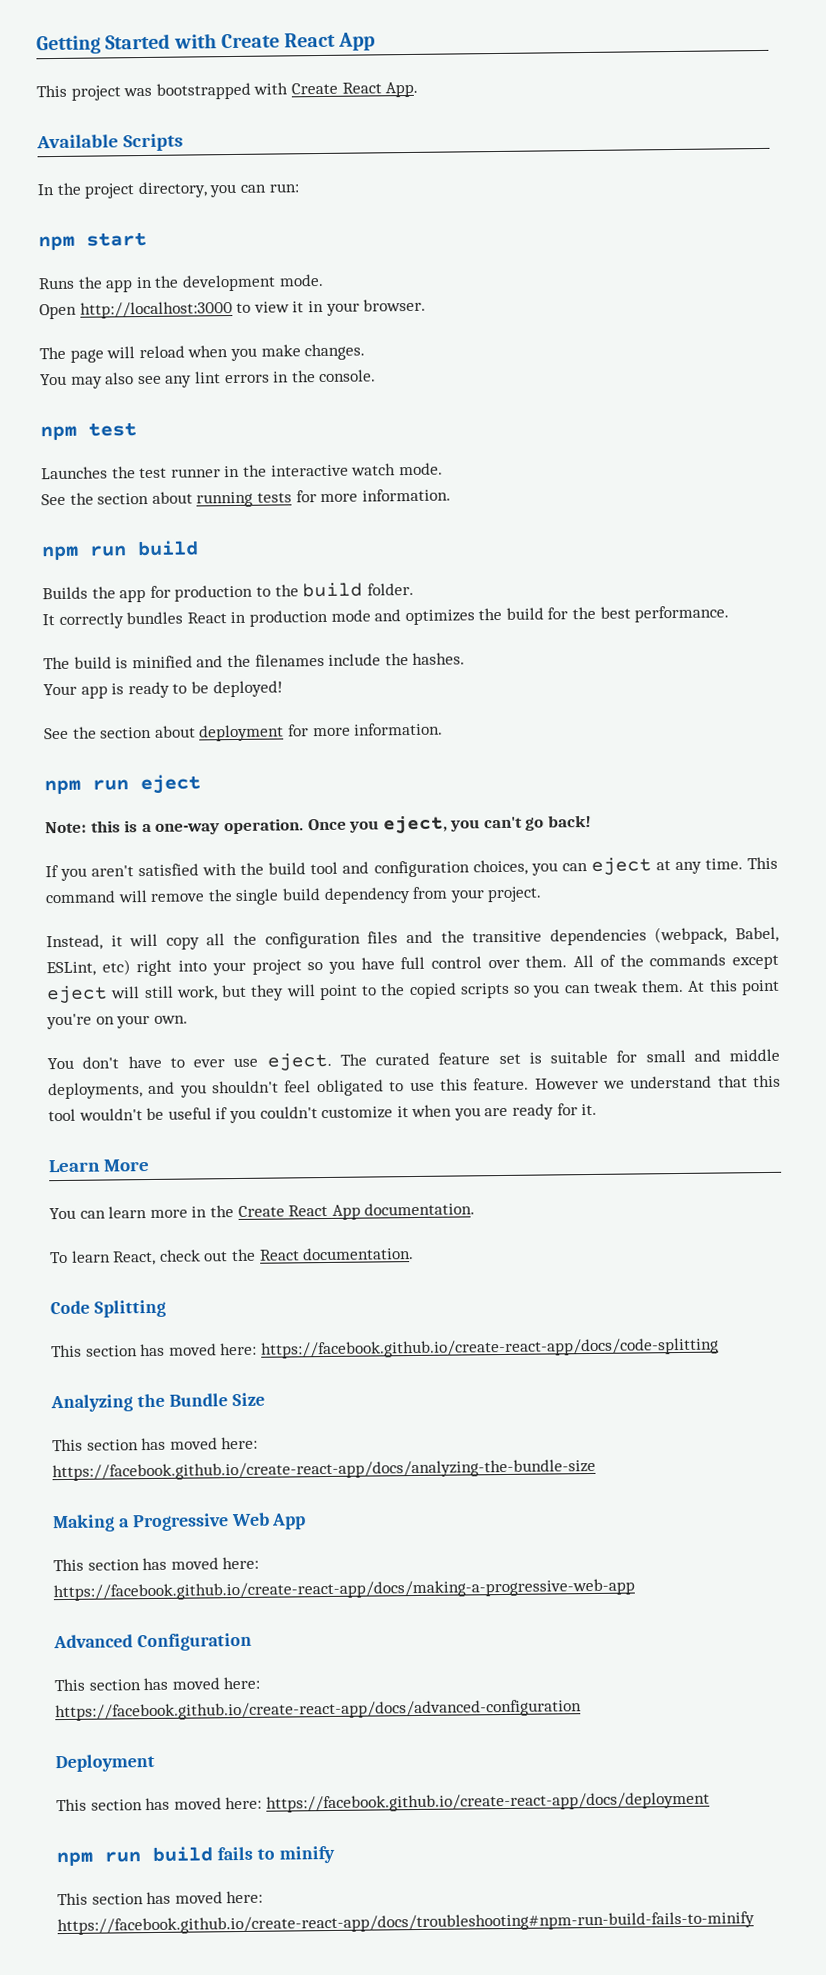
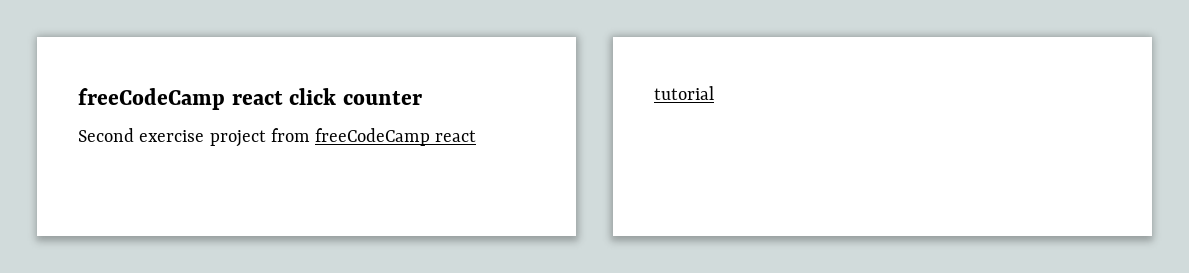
- Getting Started with Create React App
- This project was bootstrapped with Create React App.
- Available Scripts
- In the project directory, you can run:
- npm start
- Runs the app in the development mode.
- Open http://localhost:3000 to view it in your browser.
- The page will reload when you make changes.
- You may also see any lint errors in the console.
- npm test
- Launches the test runner in the interactive watch mode.
- See the section about running tests for more information.
- npm run build
- Builds the app for production to the build folder.
- It correctly bundles React in production mode and optimizes the build for the best performance.
- The build is minified and the filenames include the hashes.
- Your app is ready to be deployed!
- See the section about deployment for more information.
- npm run eject
- Note: this is a one-way operation. Once you eject, you can't go back!
- If you aren't satisfied with the build tool and configuration choices, you can eject at any time. This command will remove the single build dependency from your project.
- Instead, it will copy all the configuration files and the transitive dependencies (webpack, Babel, ESLint, etc) right into your project so you have full control over them. All of the commands except eject will still work, but they will point to the copied scripts so you can tweak them. At this point you're on your own.
- You don't have to ever use eject. The curated feature set is suitable for small and middle deployments, and you shouldn't feel obligated to use this feature. However we understand that this tool wouldn't be useful if you couldn't customize it when you are ready for it.
- Learn More
- You can learn more in the Create React App documentation.
- To learn React, check out the React documentation.
- Code Splitting
- This section has moved here: https://facebook.github.io/create-react-app/docs/code-splitting
- Analyzing the Bundle Size
- This section has moved here: https://facebook.github.io/create-react-app/docs/analyzing-the-bundle-size
- Making a Progressive Web App
- This section has moved here: https://facebook.github.io/create-react-app/docs/making-a-progressive-web-app
- Advanced Configuration
- This section has moved here: https://facebook.github.io/create-react-app/docs/advanced-configuration
- Deployment
- This section has moved here: https://facebook.github.io/create-react-app/docs/deployment
- npm run build fails to minify
- This section has moved here: https://facebook.github.io/create-react-app/docs/troubleshooting#npm-run-build-fails-to-minify
+ freeCodeCamp react click counter
+ Second exercise project from freeCodeCamp react tutorial

